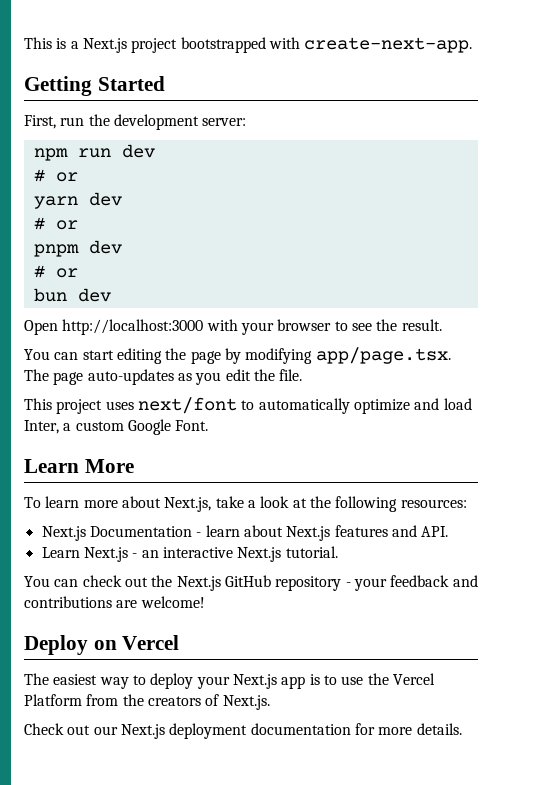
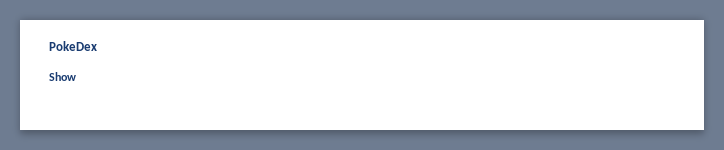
- This is a Next.js project bootstrapped with create-next-app.
- Getting Started
- First, run the development server:
- npm run dev
- # or
- yarn dev
- # or
- pnpm dev
- # or
- bun dev
- Open http://localhost:3000 with your browser to see the result.
- You can start editing the page by modifying app/page.tsx. The page auto-updates as you edit the file.
- This project uses next/font to automatically optimize and load Inter, a custom Google Font.
- Learn More
- To learn more about Next.js, take a look at the following resources:
- Next.js Documentation - learn about Next.js features and API.
- Learn Next.js - an interactive Next.js tutorial.
- You can check out the Next.js GitHub repository - your feedback and contributions are welcome!
- Deploy on Vercel
- The easiest way to deploy your Next.js app is to use the Vercel Platform from the creators of Next.js.
- Check out our Next.js deployment documentation for more details.
+ PokeDex
+ Show

